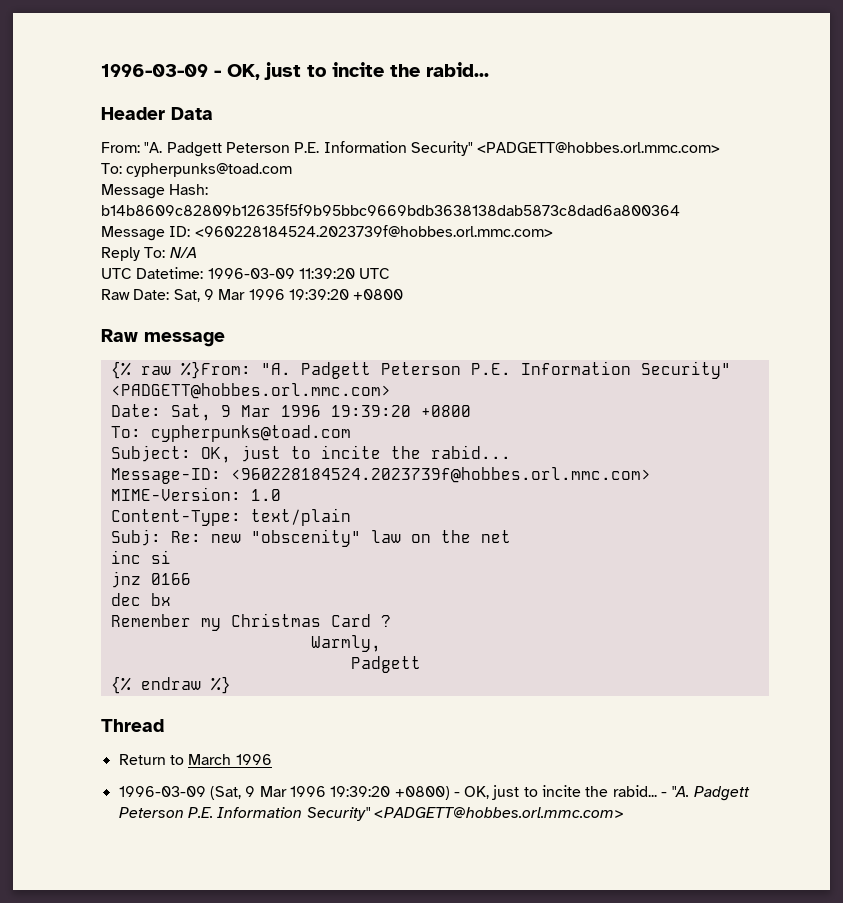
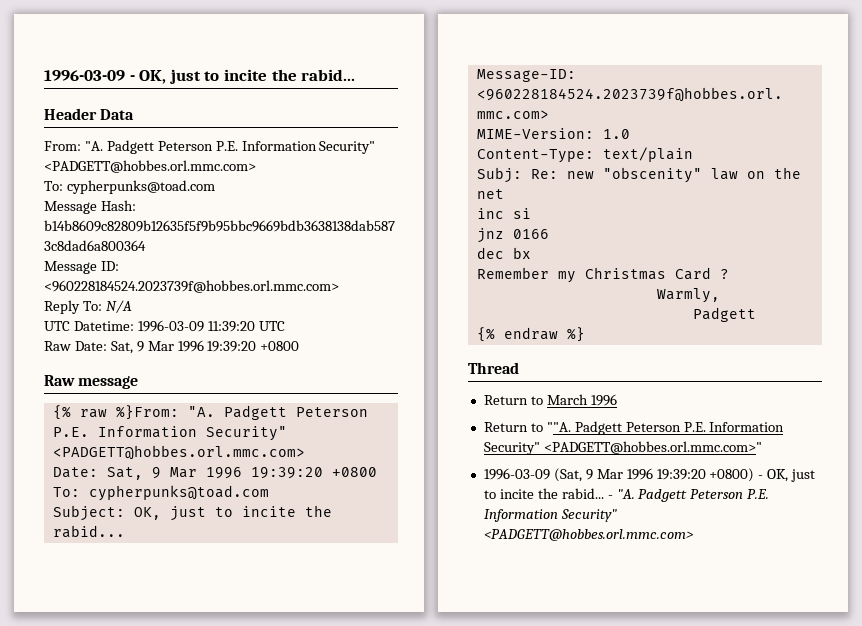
+ Return to ""A. Padgett Peterson P.E. Information Security" <PADGETT@hobbes.orl.mmc.com>"

